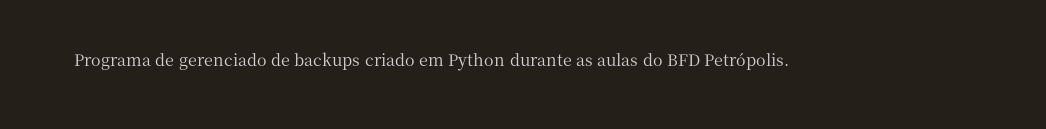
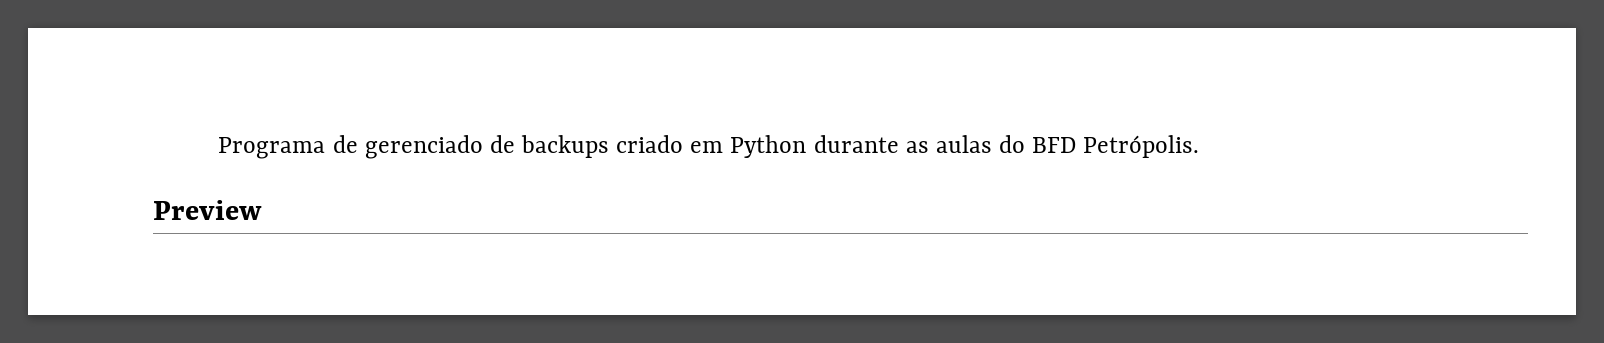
+ Preview

